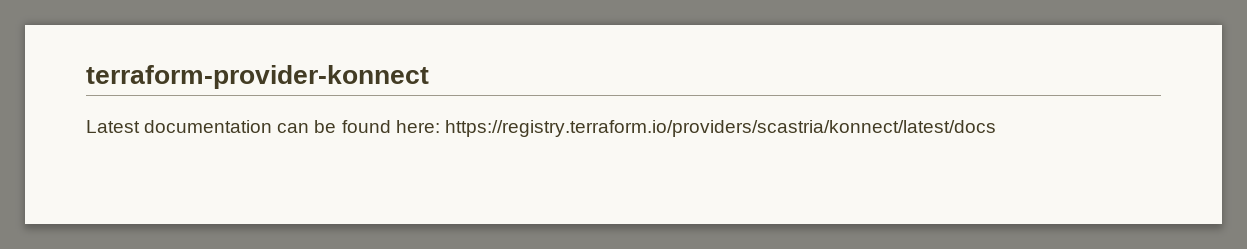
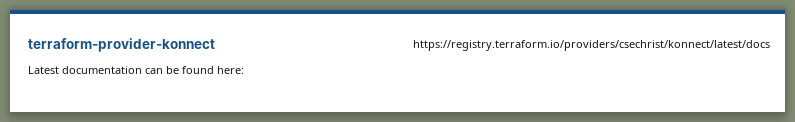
- Latest documentation can be found here: https://registry.terraform.io/providers/scastria/konnect/latest/docs
+ Latest documentation can be found here: https://registry.terraform.io/providers/csechrist/konnect/latest/docs

